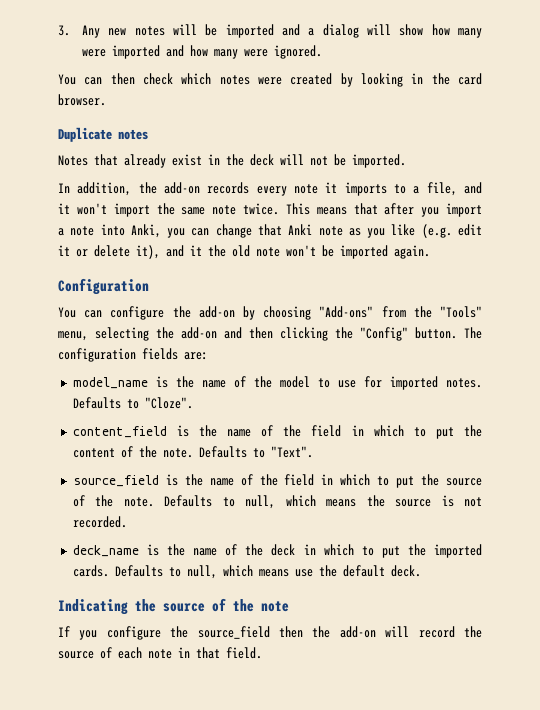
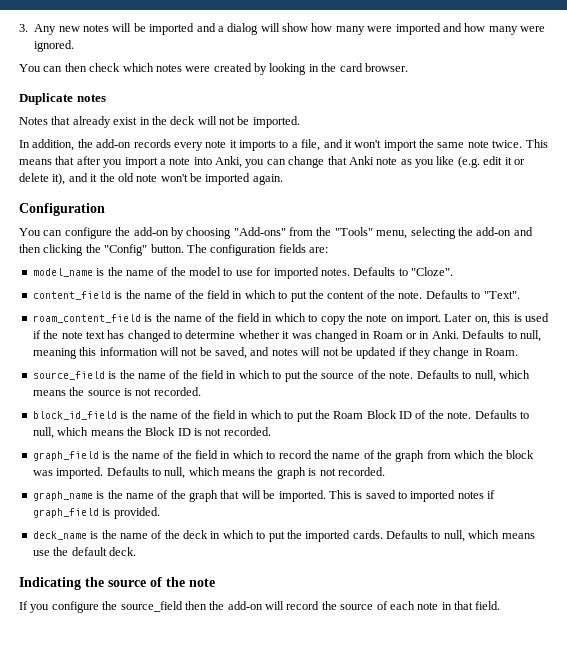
+ roam_content_field is the name of the field in which to copy the note on import. Later on, this is used if the note text has changed to determine whether it was changed in Roam or in Anki. Defaults to null, meaning this information will not be saved, and notes will not be updated if they change in Roam.
+ block_id_field is the name of the field in which to put the Roam Block ID of the note. Defaults to null, which means the Block ID is not recorded.
+ graph_field is the name of the field in which to record the name of the graph from which the block was imported. Defaults to null, which means the graph is not recorded.
+ graph_name is the name of the graph that will be imported. This is saved to imported notes if graph_field is provided.

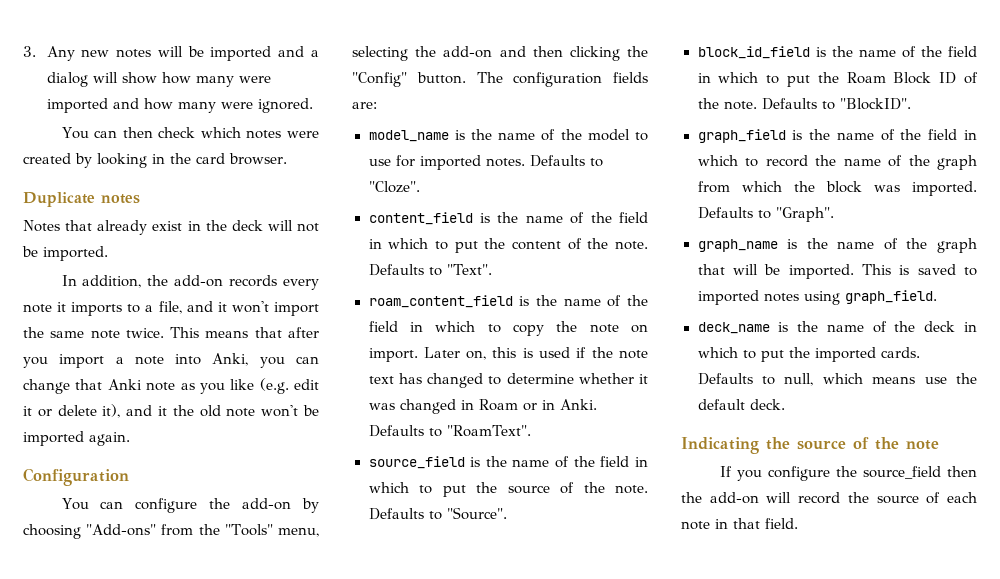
- Defaults to null, meaning this information will not be saved, and notes will not be updated if they change in Roam.
+ Defaults to "RoamText".
- Defaults to null, which means the source is not recorded.
+ Defaults to "Source".
- Defaults to null, which means the Block ID is not recorded.
+ Defaults to "BlockID".
- Defaults to null, which means the graph is not recorded.
+ Defaults to "Graph".
- This is saved to imported notes if graph_field is provided.
+ This is saved to imported notes using graph_field.

